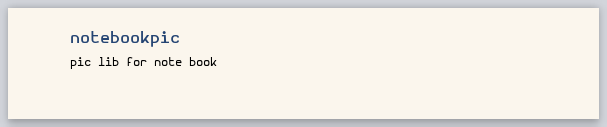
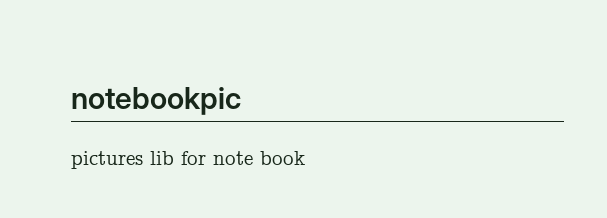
- pic lib for note book
+ pictures lib for note book

